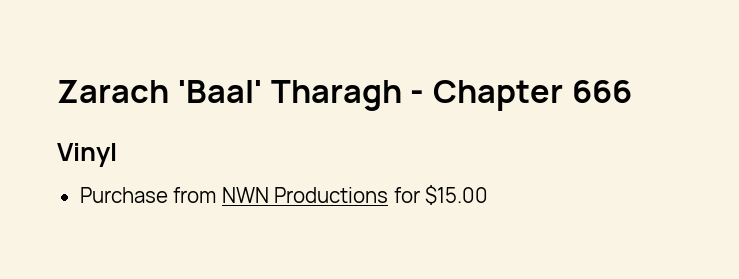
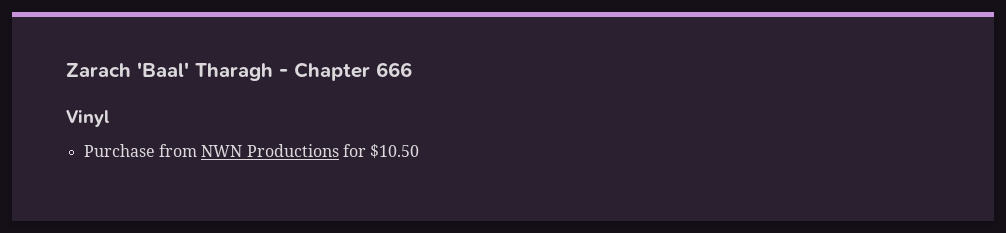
- Purchase from NWN Productions for $15.00
+ Purchase from NWN Productions for $10.50

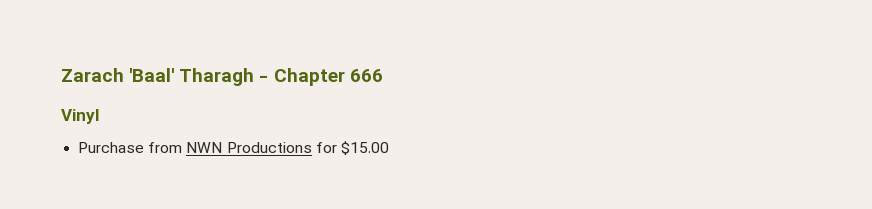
- Purchase from NWN Productions for $10.50
+ Purchase from NWN Productions for $15.00

